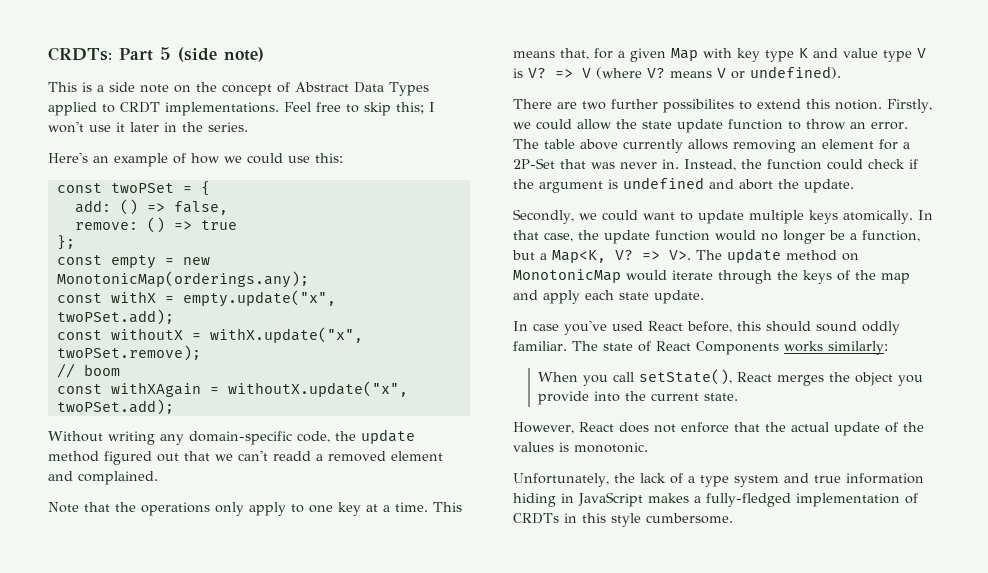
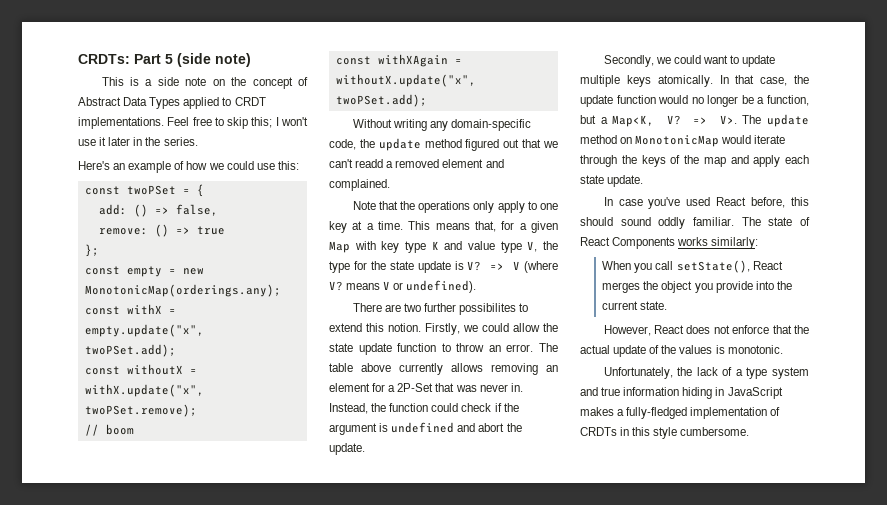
- This means that, for a given Map with key type K and value type V is V?
+ This means that, for a given Map with key type K and value type V, the type for the state update is V?

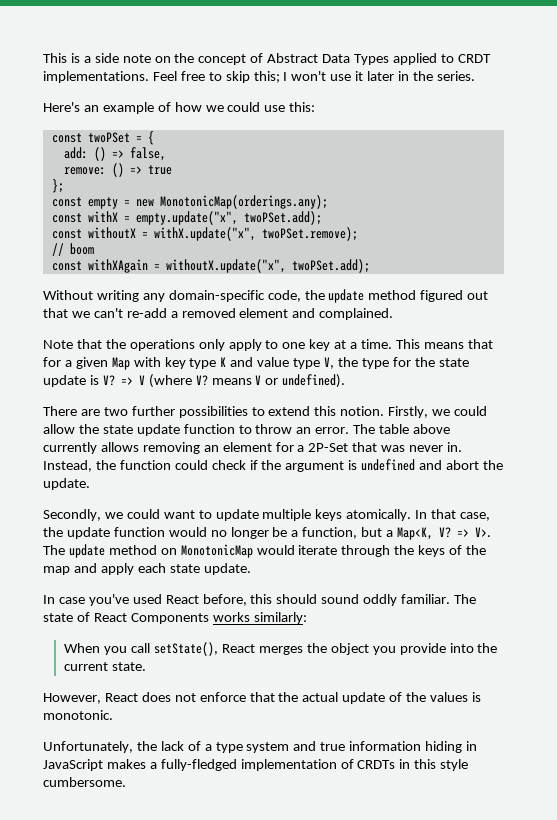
- CRDTs: Part 5 (side note)
- Without writing any domain-specific code, the update method figured out that we can't readd a removed element and complained.
+ Without writing any domain-specific code, the update method figured out that we can't re-add a removed element and complained.
- This means that, for a given Map with key type K and value type V, the type for the state update is V?
+ This means that for a given Map with key type K and value type V, the type for the state update is V?
- There are two further possibilites to extend this notion.
+ There are two further possibilities to extend this notion.

